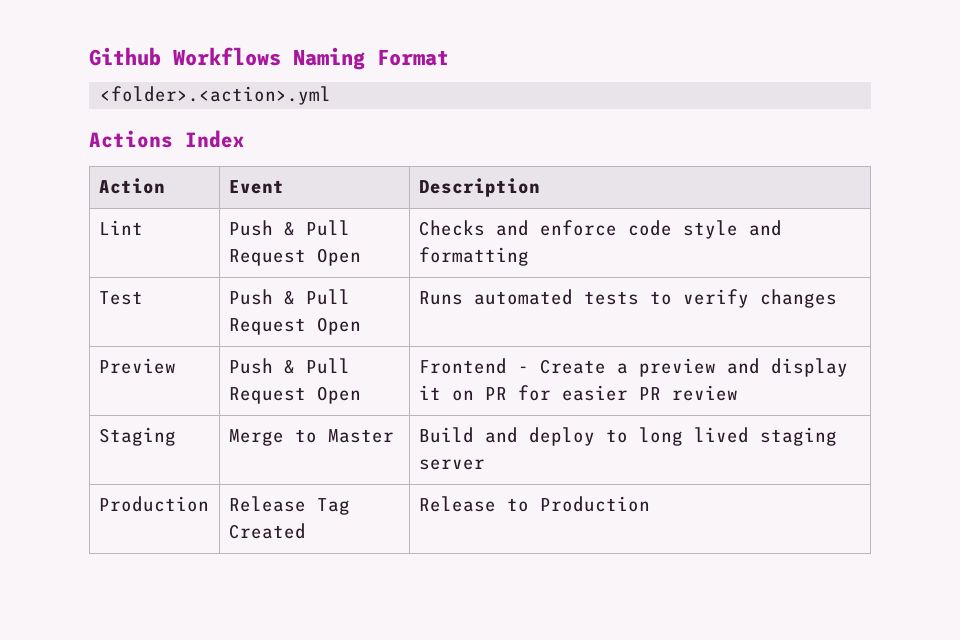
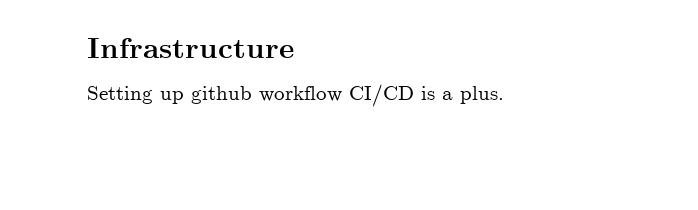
- Github Workflows Naming Format
- <folder>.<action>.yml
- Actions Index
- Action | Event | Description
- Lint | Push & Pull Request Open | Checks and enforce code style and formatting
- Test | Push & Pull Request Open | Runs automated tests to verify changes
- Preview | Push & Pull Request Open | Frontend - Create a preview and display it on PR for easier PR review
- Staging | Merge to Master | Build and deploy to long lived staging server
- Production | Release Tag Created | Release to Production
+ Infrastructure
+ Setting up github workflow CI/CD is a plus.

